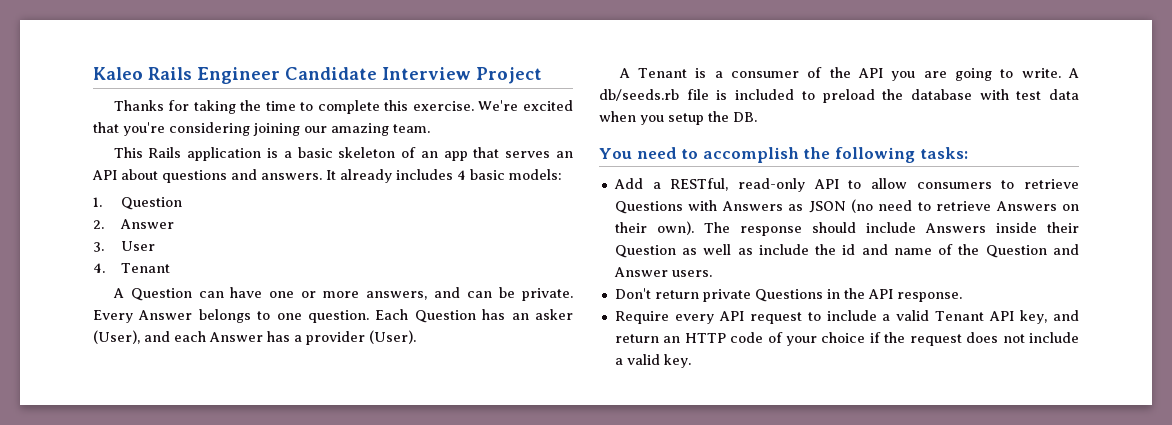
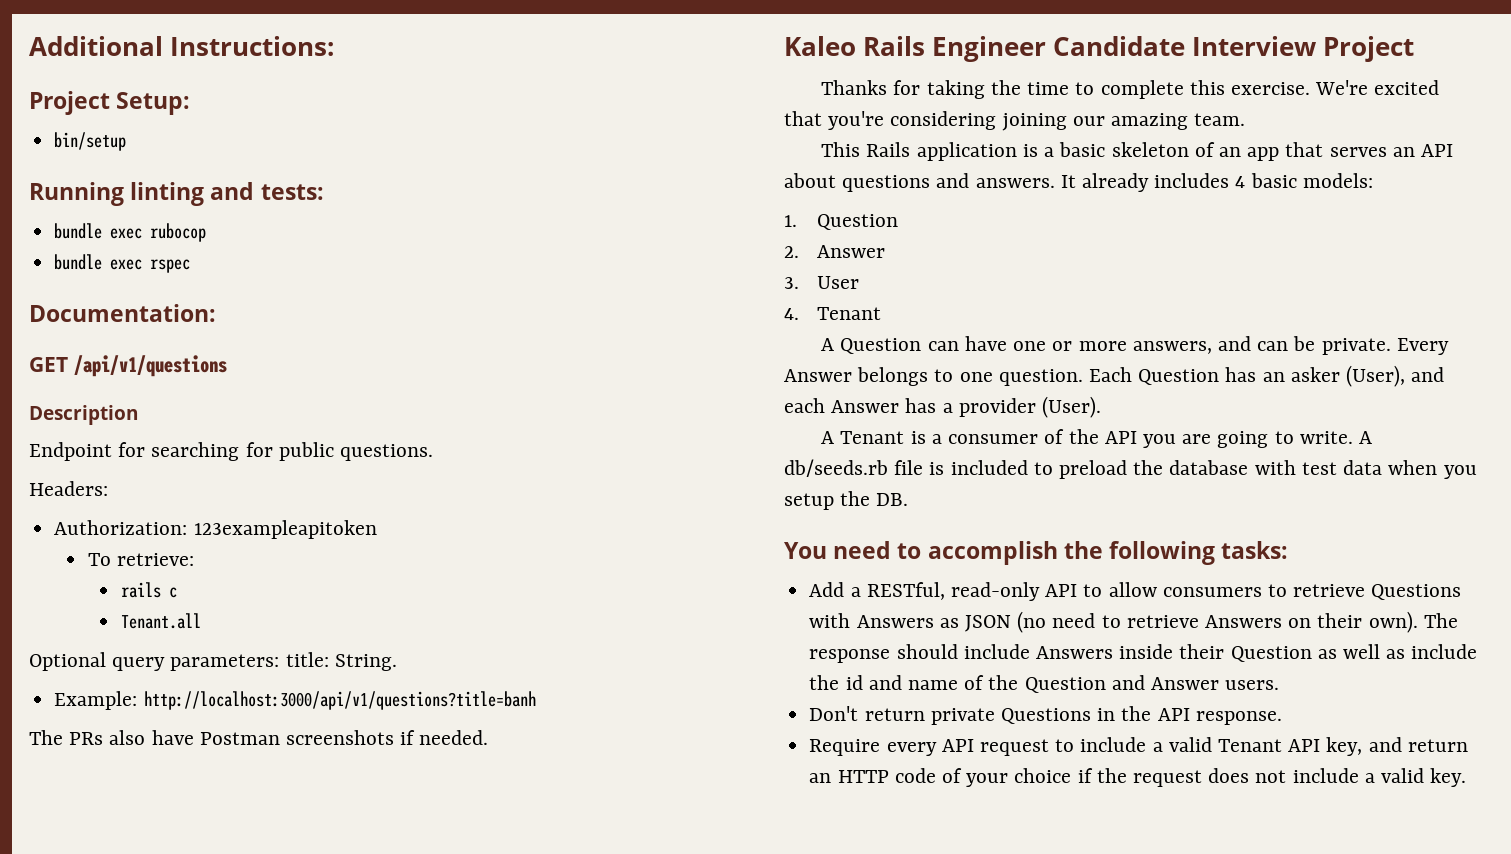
+ Additional Instructions:
+ Project Setup:
+ bin/setup
+ Running linting and tests:
+ bundle exec rubocop
+ bundle exec rspec
+ Documentation:
+ GET /api/v1/questions
+ Description
+ Endpoint for searching for public questions.
+ Headers:
+ Authorization: 123exampleapitoken
+ To retrieve:
+ rails c
+ Tenant.all
+ Optional query parameters: title: String.
+ Example: http://localhost:3000/api/v1/questions?title=banh
+ The PRs also have Postman screenshots if needed.

